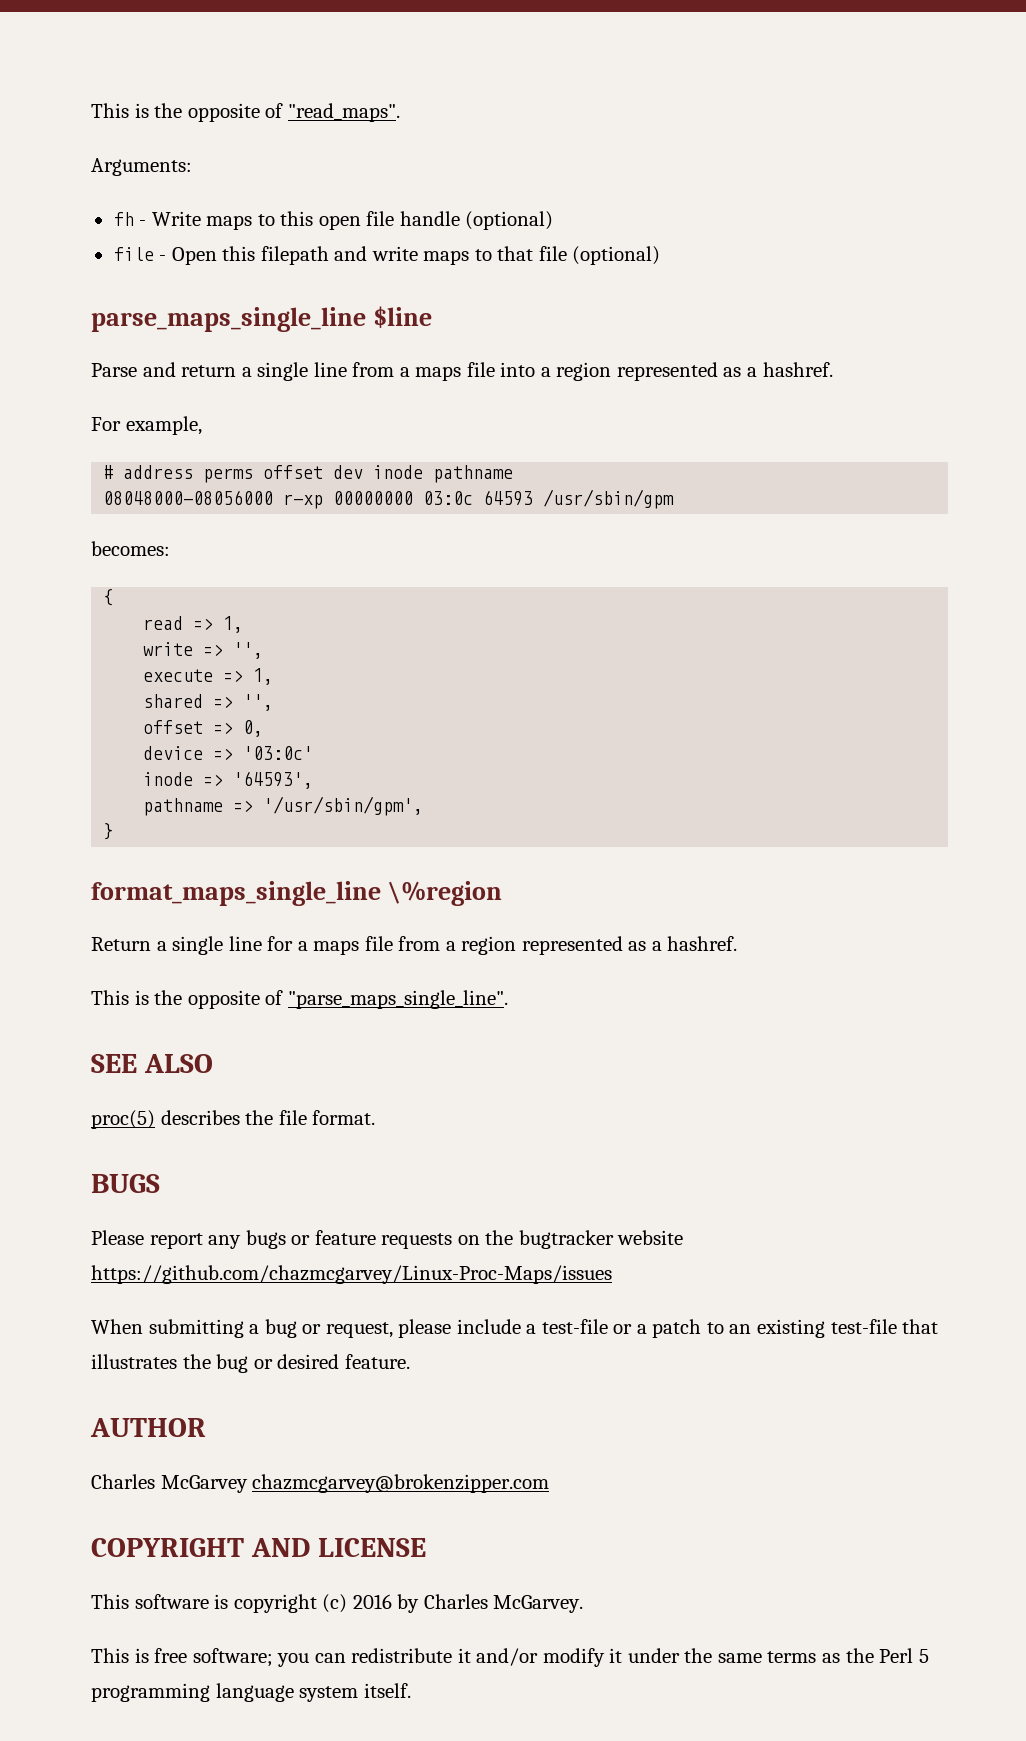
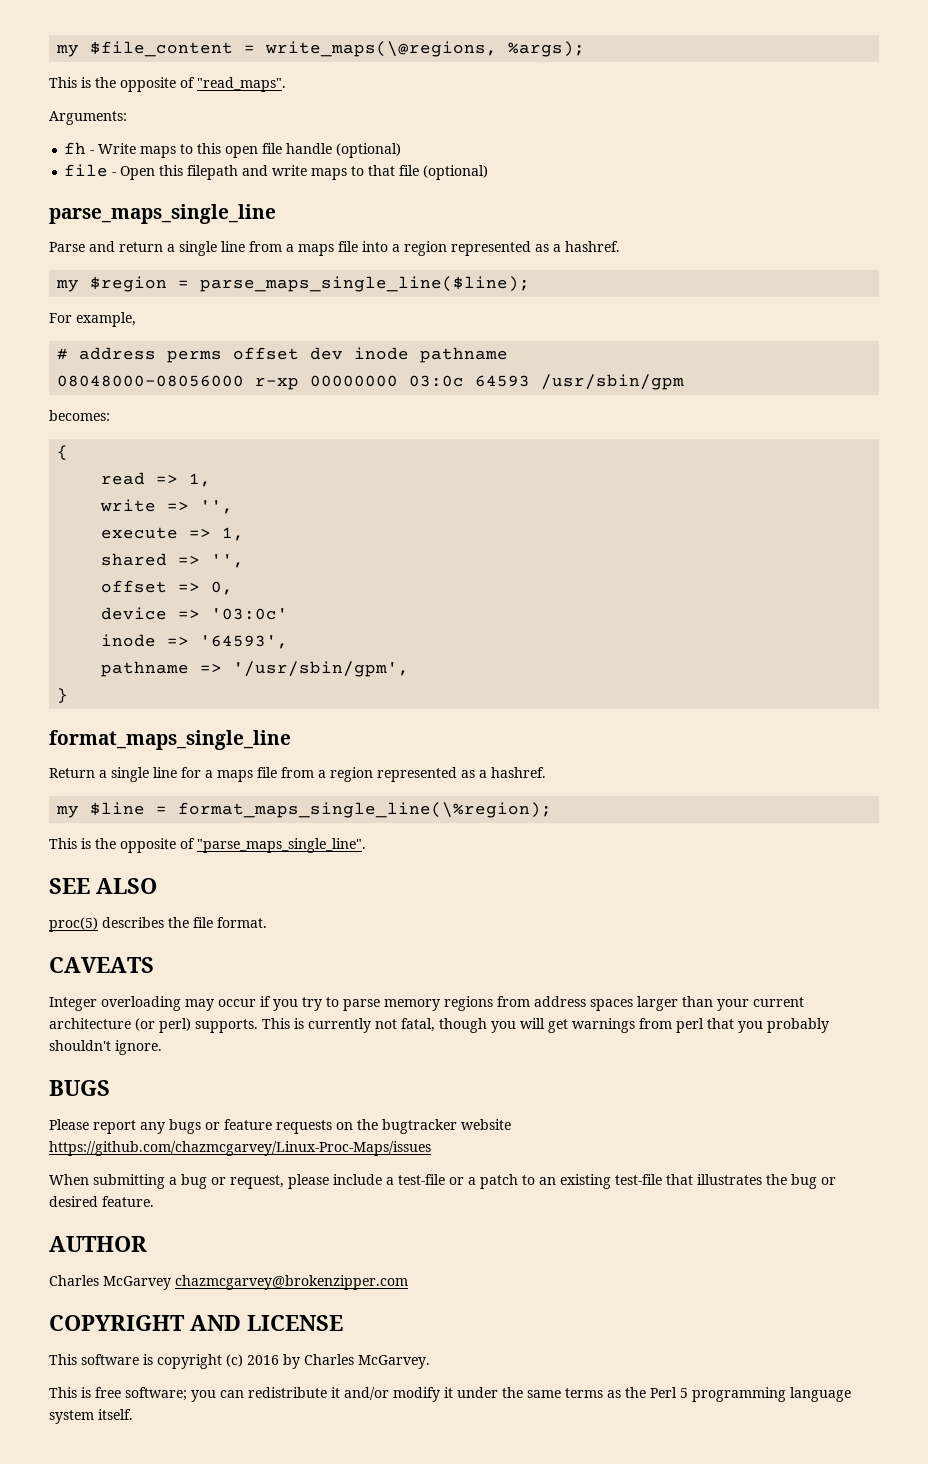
+ my $file_content = write_maps(\@regions, %args);
- parse_maps_single_line $line
+ parse_maps_single_line
+ my $region = parse_maps_single_line($line);
- format_maps_single_line \%region
+ format_maps_single_line
+ my $line = format_maps_single_line(\%region);
+ CAVEATS
+ Integer overloading may occur if you try to parse memory regions from address spaces larger than your current architecture (or perl) supports. This is currently not fatal, though you will get warnings from perl that you probably shouldn't ignore.

